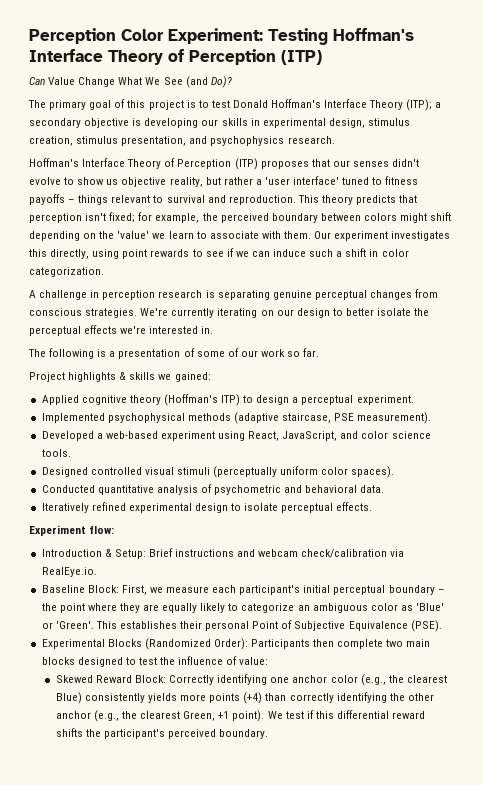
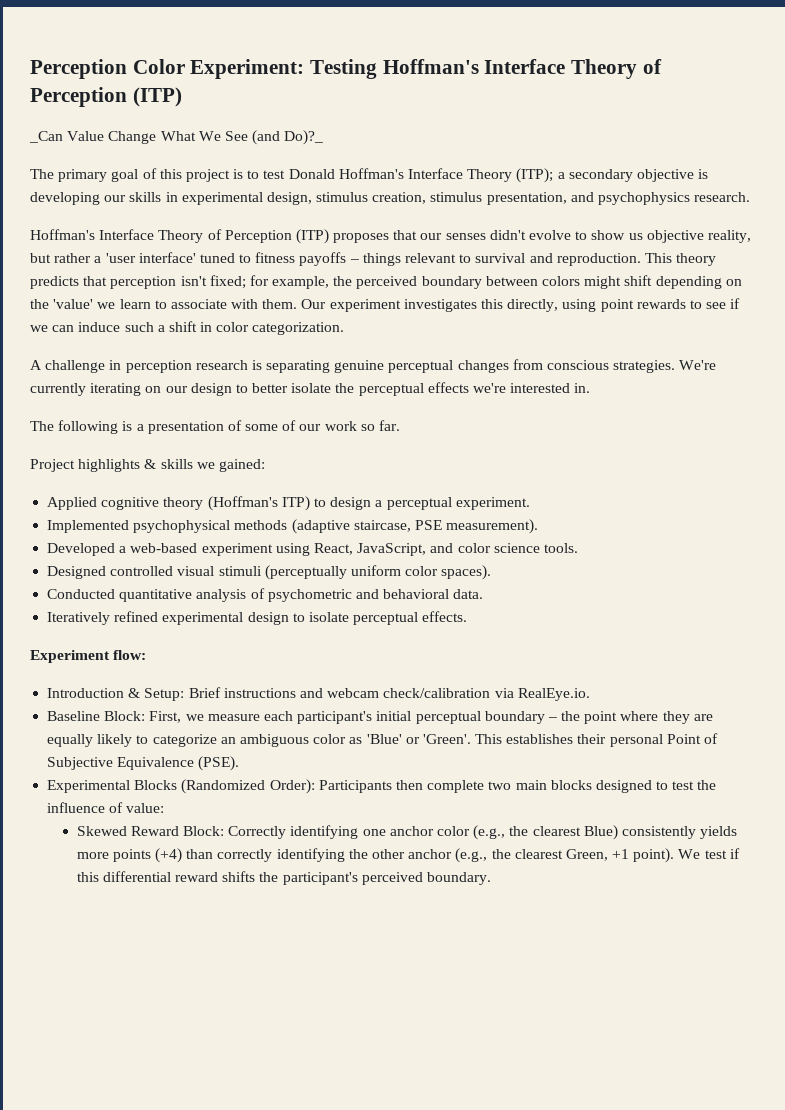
- Can Value Change What We See (and Do)?
+ _Can Value Change What We See (and Do)?_

